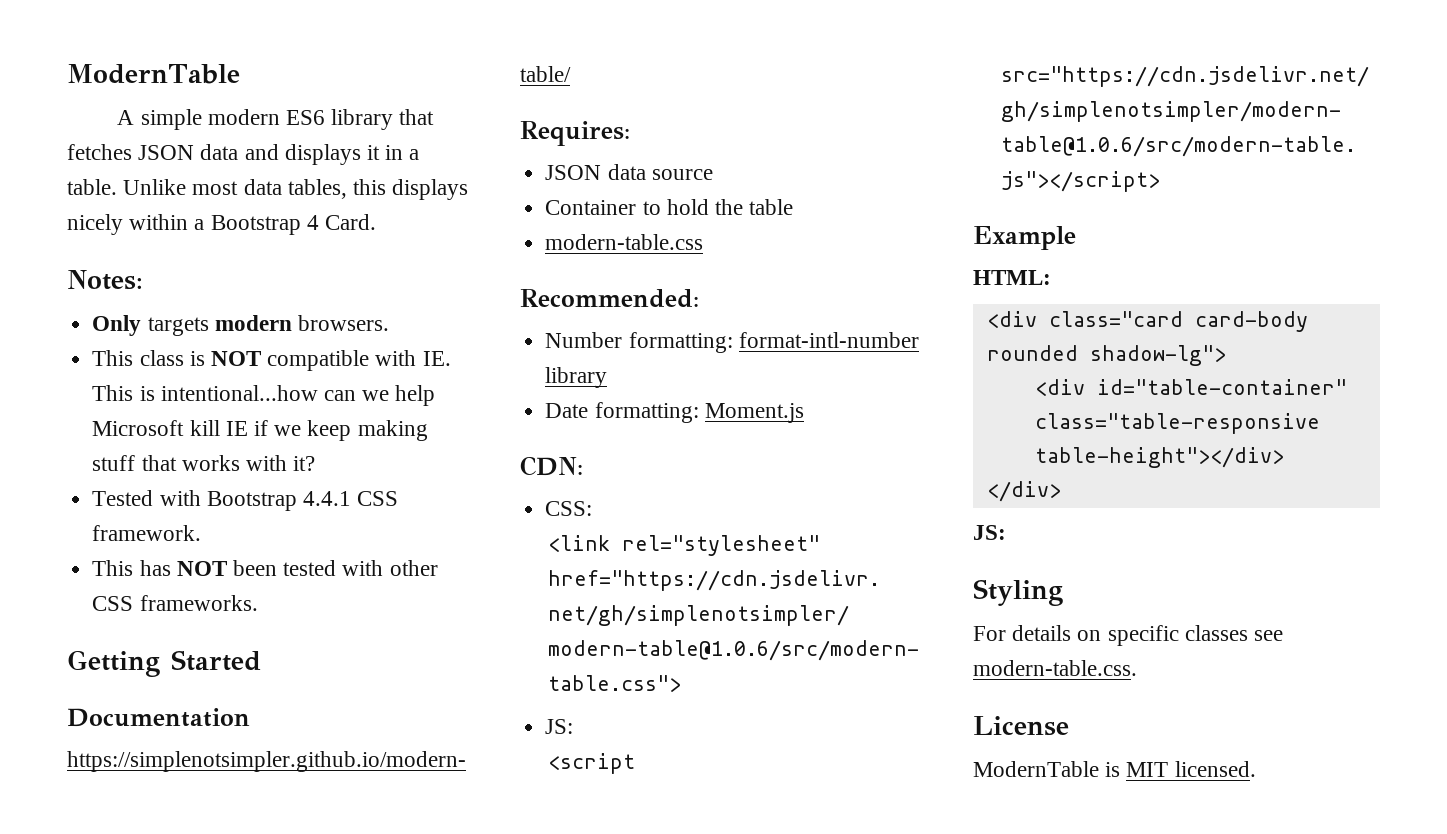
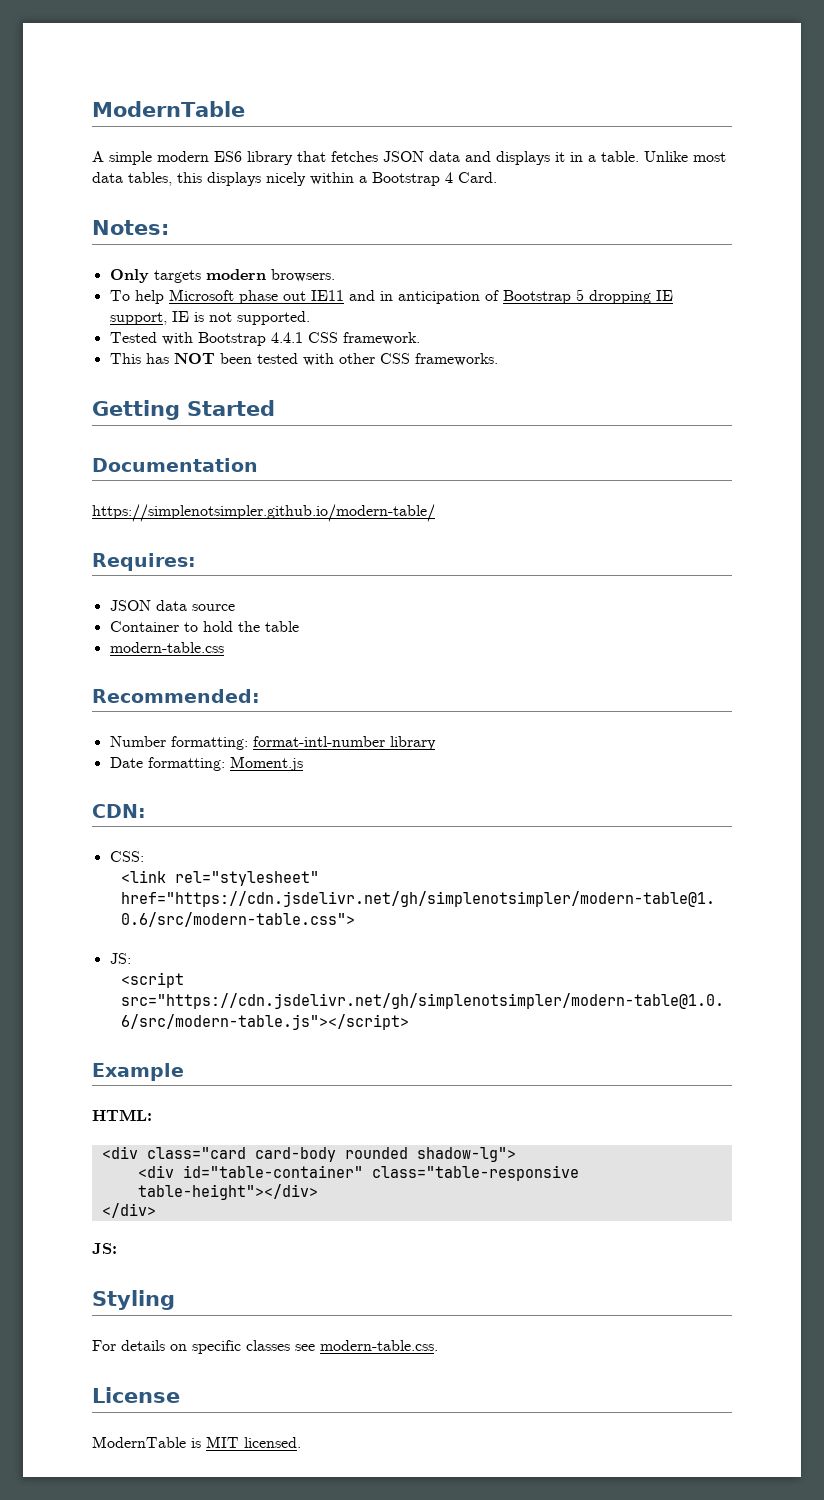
- This class is NOT compatible with IE. This is intentional...how can we help Microsoft kill IE if we keep making stuff that works with it?
+ To help Microsoft phase out IE11 and in anticipation of Bootstrap 5 dropping IE support, IE is not supported.

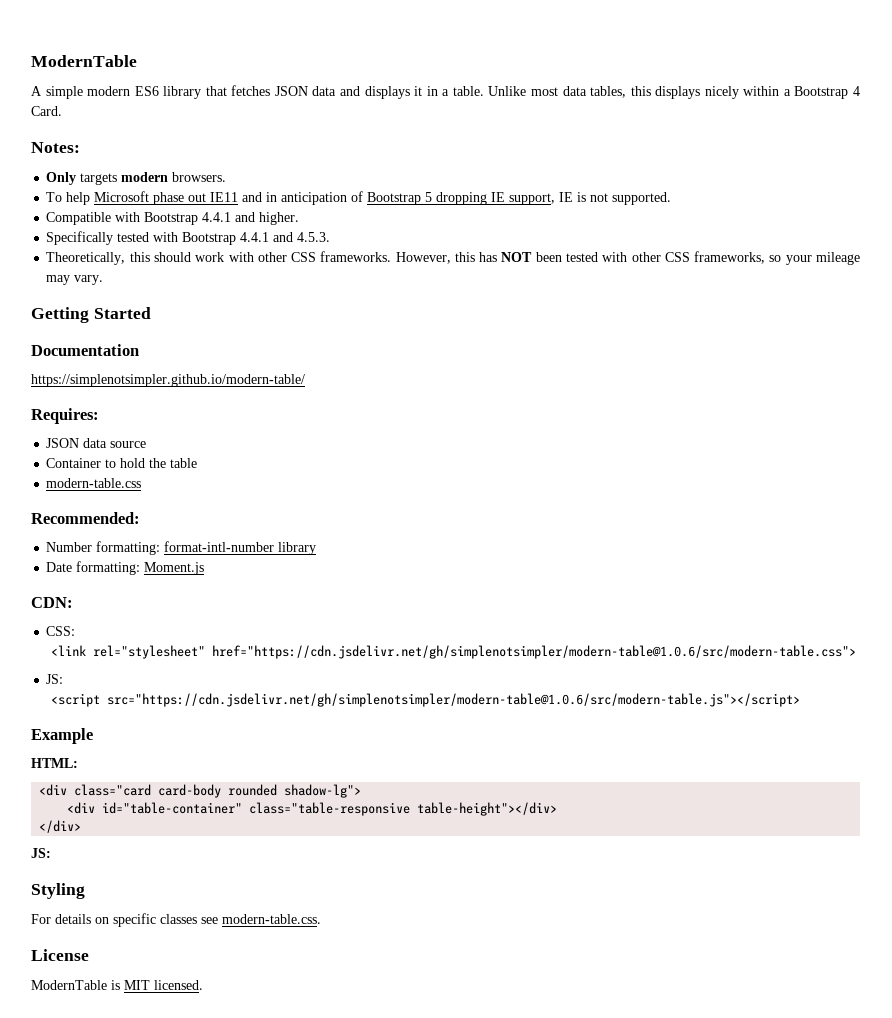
- Tested with Bootstrap 4.4.1 CSS framework.
- This has NOT been tested with other CSS frameworks.
+ Compatible with Bootstrap 4.4.1 and higher.
+ Specifically tested with Bootstrap 4.4.1 and 4.5.3.
+ Theoretically, this should work with other CSS frameworks. However, this has NOT been tested with other CSS frameworks, so your mileage may vary.

